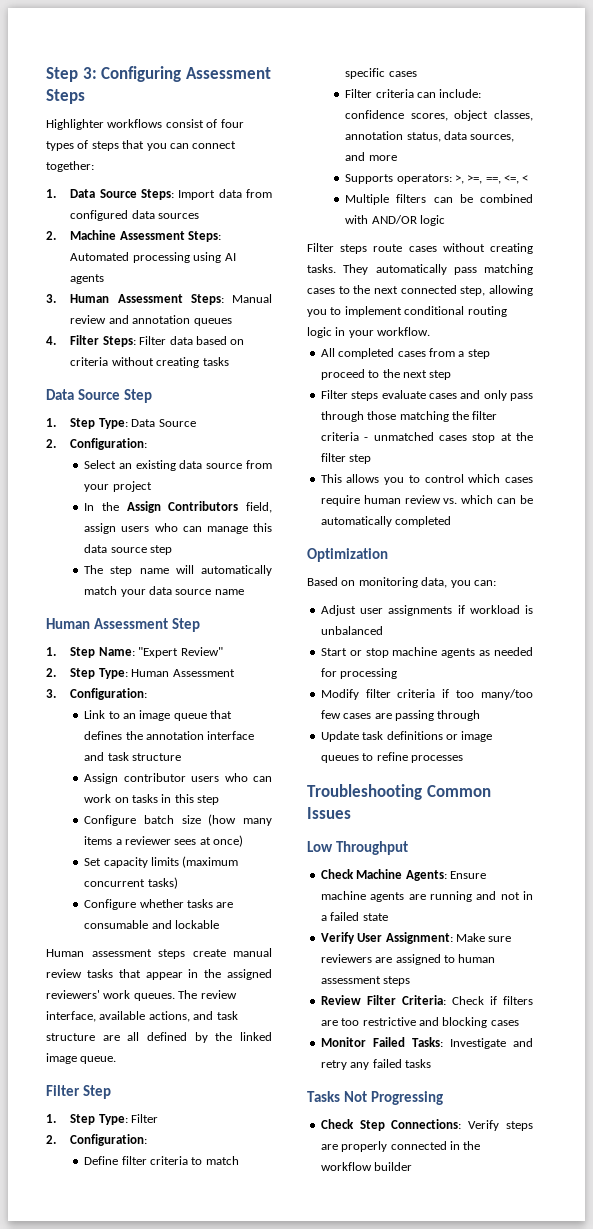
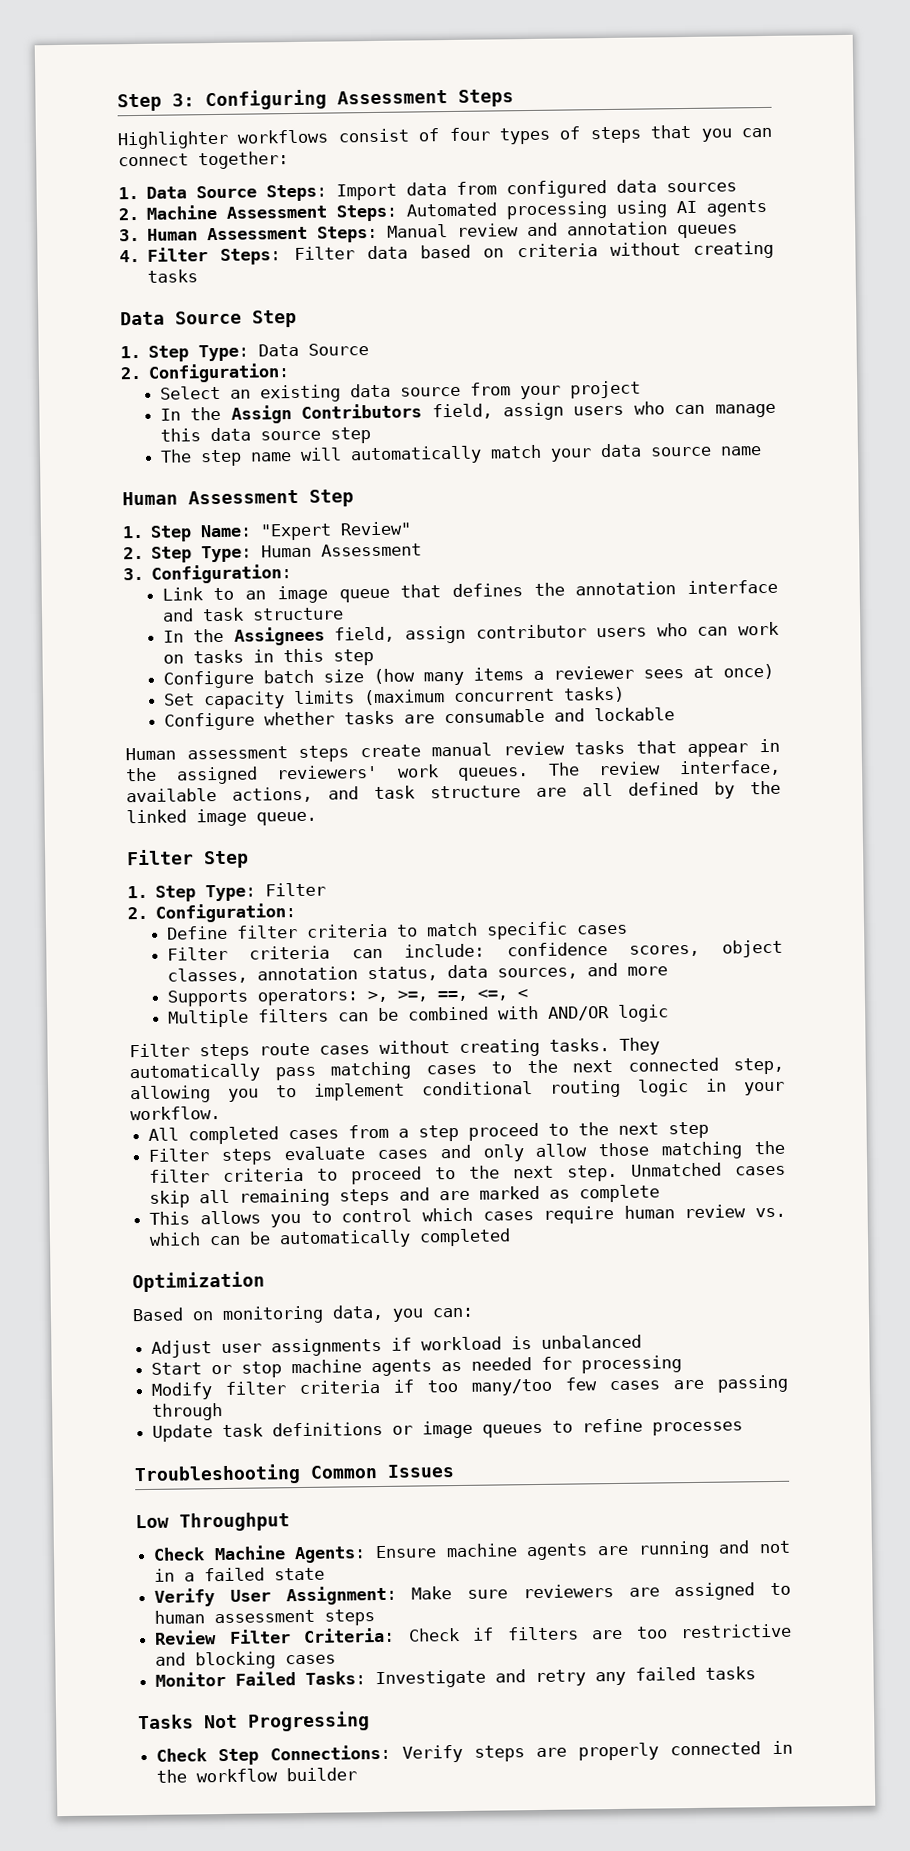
- Assign contributor users who can work on tasks in this step
+ In the Assignees field, assign contributor users who can work on tasks in this step
- Filter steps evaluate cases and only pass through those matching the filter criteria - unmatched cases stop at the filter step
+ Filter steps evaluate cases and only allow those matching the filter criteria to proceed to the next step. Unmatched cases skip all remaining steps and are marked as complete

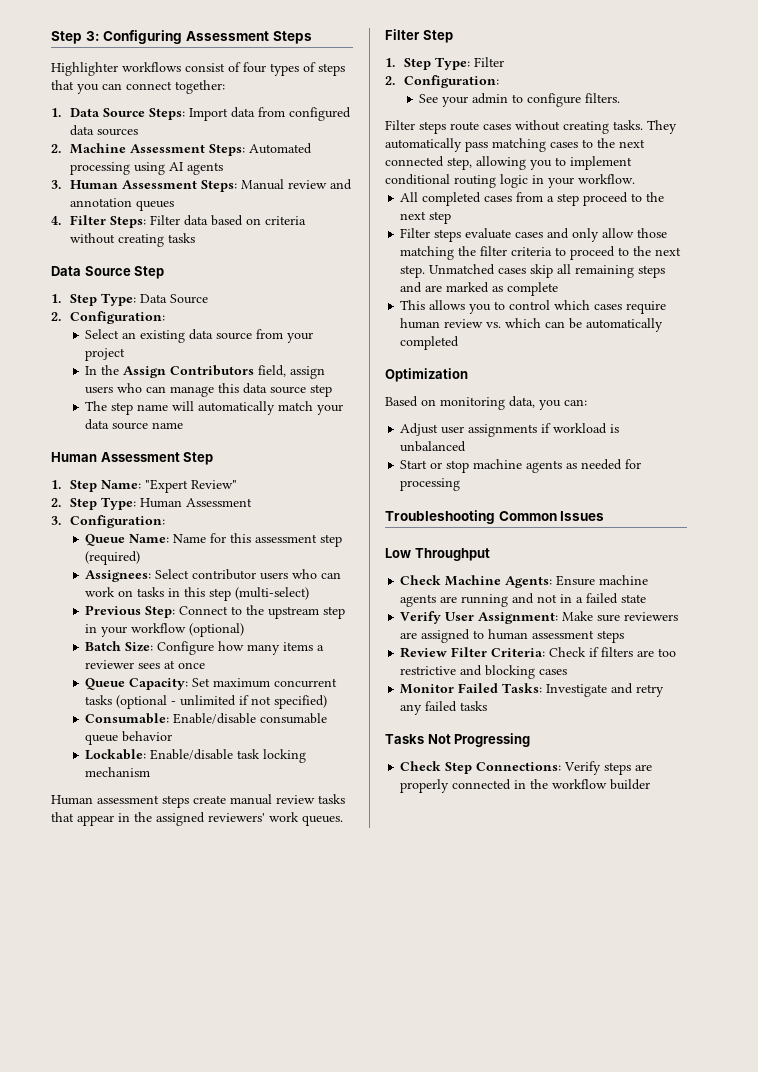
- Link to an image queue that defines the annotation interface and task structure
- In the Assignees field, assign contributor users who can work on tasks in this step
- Configure batch size (how many items a reviewer sees at once)
- Set capacity limits (maximum concurrent tasks)
- Configure whether tasks are consumable and lockable
+ Queue Name: Name for this assessment step (required)
+ Assignees: Select contributor users who can work on tasks in this step (multi-select)
+ Previous Step: Connect to the upstream step in your workflow (optional)
+ Batch Size: Configure how many items a reviewer sees at once
+ Queue Capacity: Set maximum concurrent tasks (optional - unlimited if not specified)
+ Consumable: Enable/disable consumable queue behavior
+ Lockable: Enable/disable task locking mechanism
- The review interface, available actions, and task structure are all defined by the linked image queue.
- Define filter criteria to match specific cases
- Filter criteria can include: confidence scores, object classes, annotation status, data sources, and more
- Supports operators: >, >=, ==, <=, <
- Multiple filters can be combined with AND/OR logic
+ See your admin to configure filters.
- Modify filter criteria if too many/too few cases are passing through
- Update task definitions or image queues to refine processes

